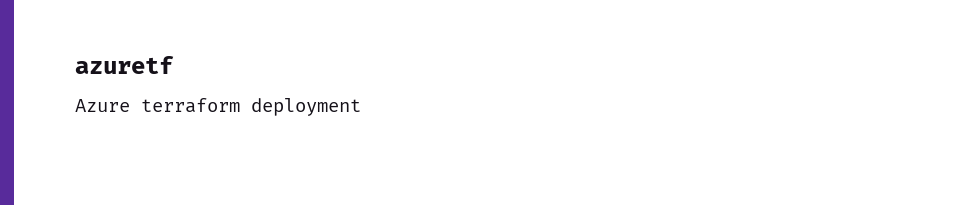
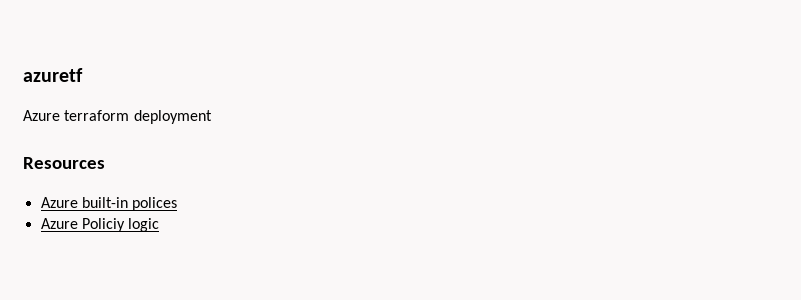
+ Resources
+ Azure built-in polices
+ Azure Policiy logic

